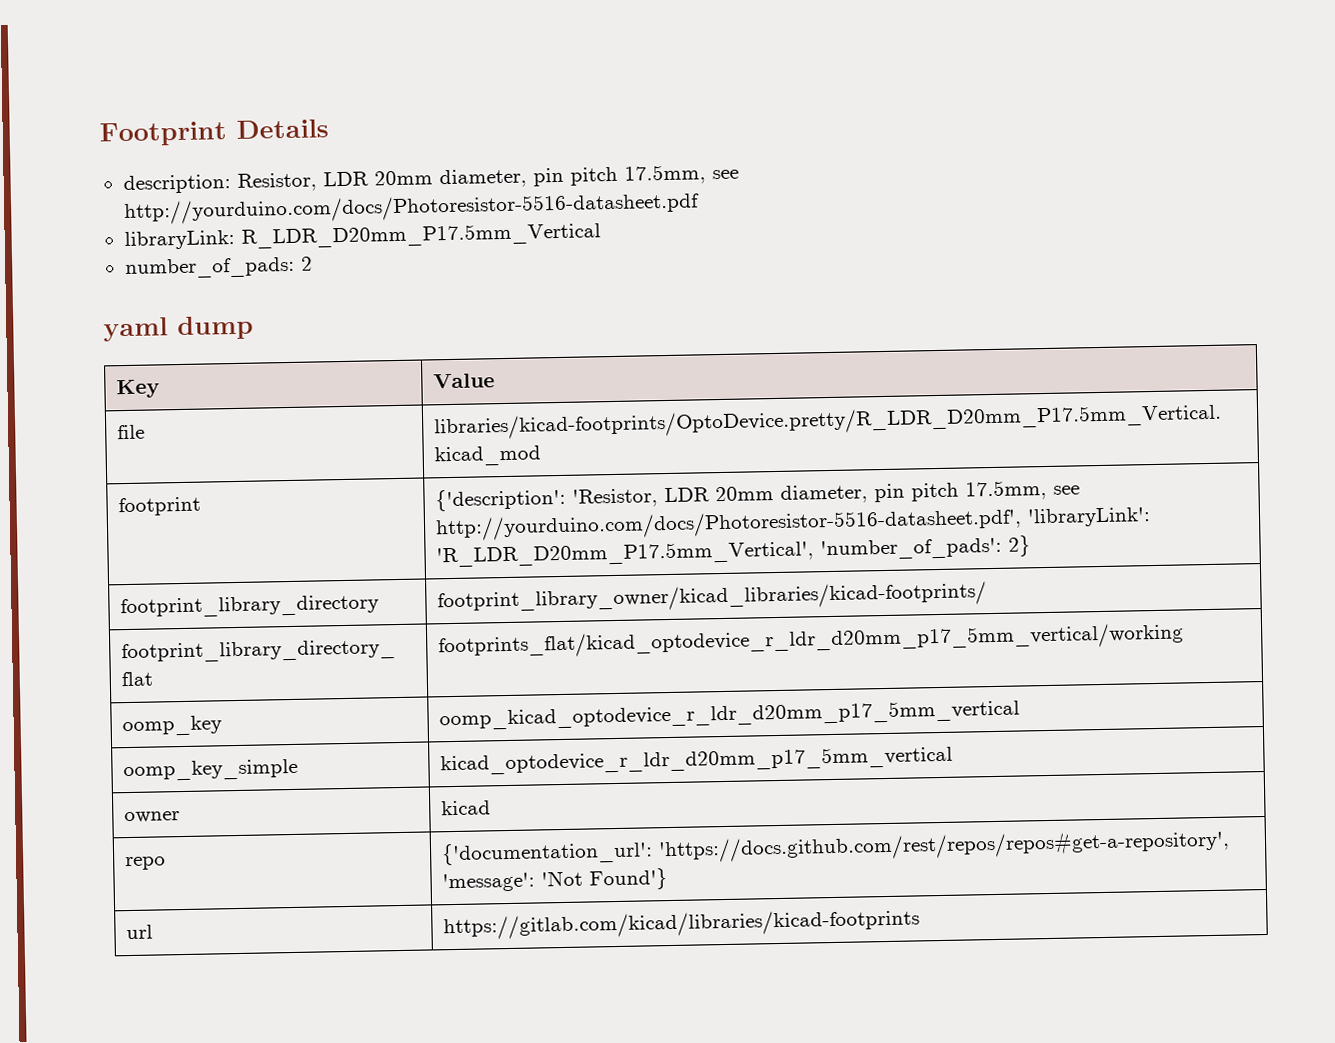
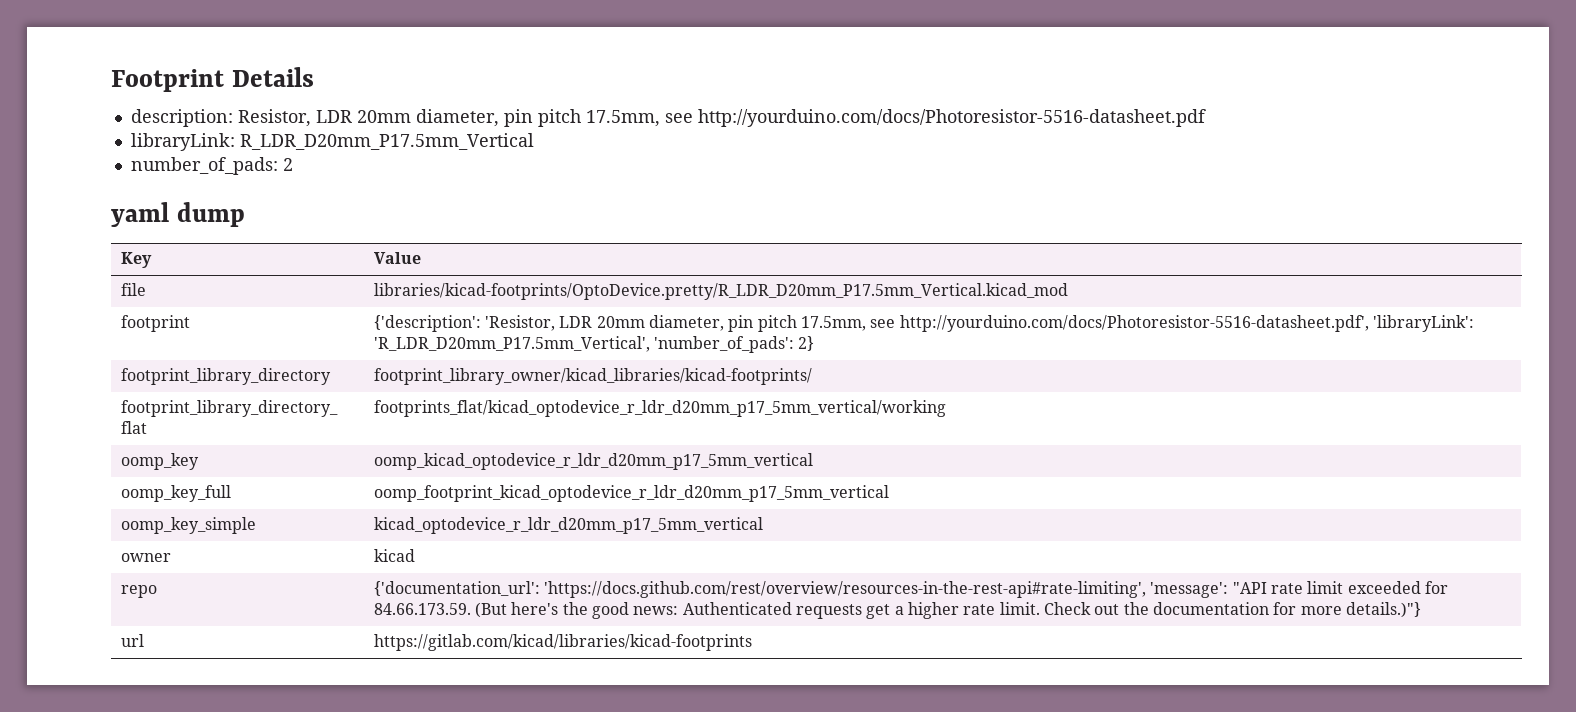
+ oomp_key_full | oomp_footprint_kicad_optodevice_r_ldr_d20mm_p17_5mm_vertical
- repo | {'documentation_url': 'https://docs.github.com/rest/repos/repos#get-a-repository', 'message': 'Not Found'}
+ repo | {'documentation_url': 'https://docs.github.com/rest/overview/resources-in-the-rest-api#rate-limiting', 'message': "API rate limit exceeded for 84.66.173.59. (But here's the good news: Authenticated requests get a higher rate limit. Check out the documentation for more details.)"}

